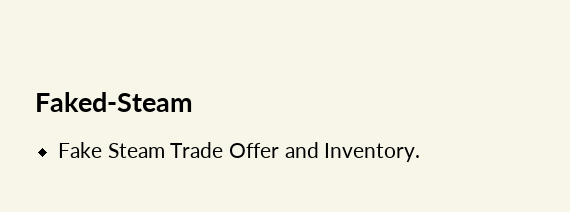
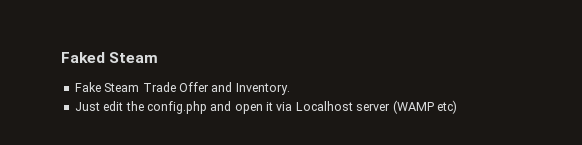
- Faked-Steam
+ Faked Steam
+ Just edit the config.php and open it via Localhost server (WAMP etc)

